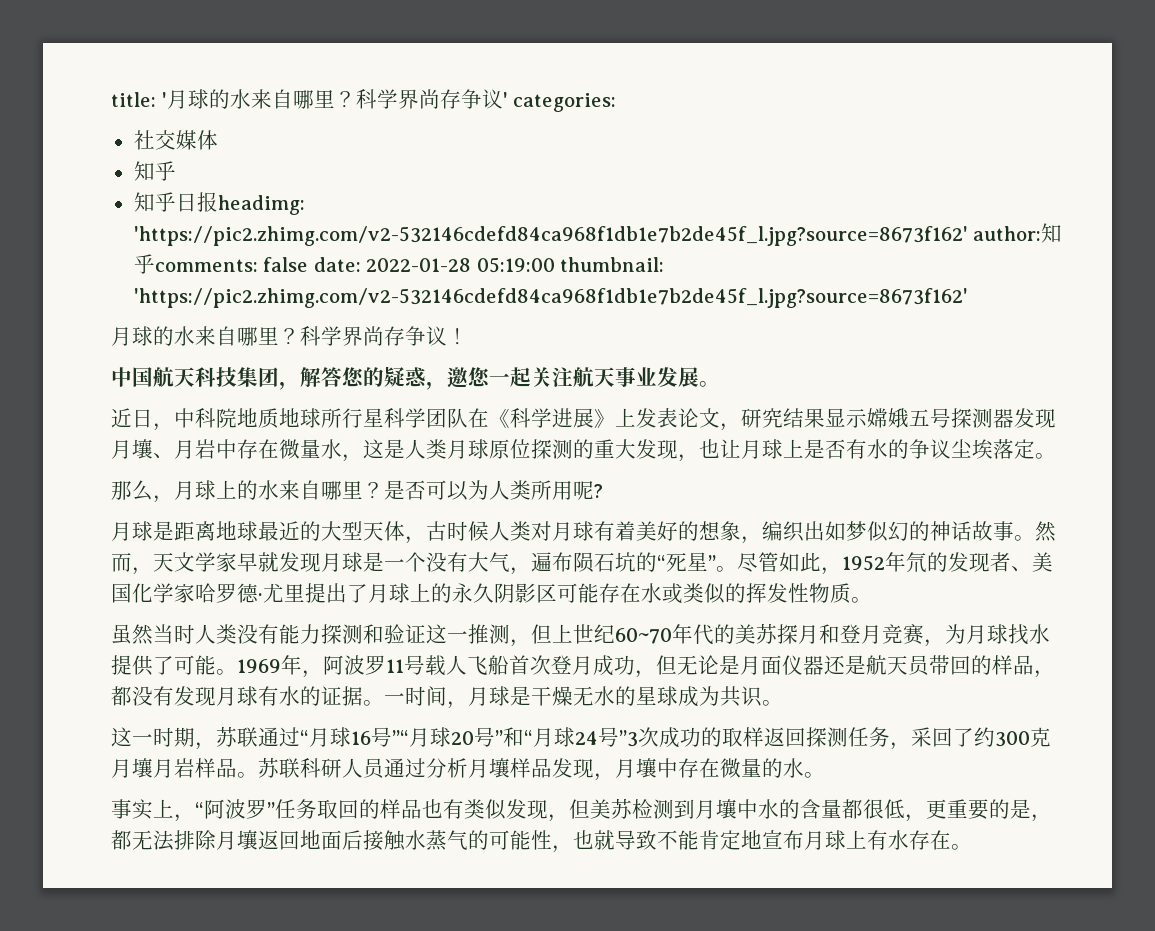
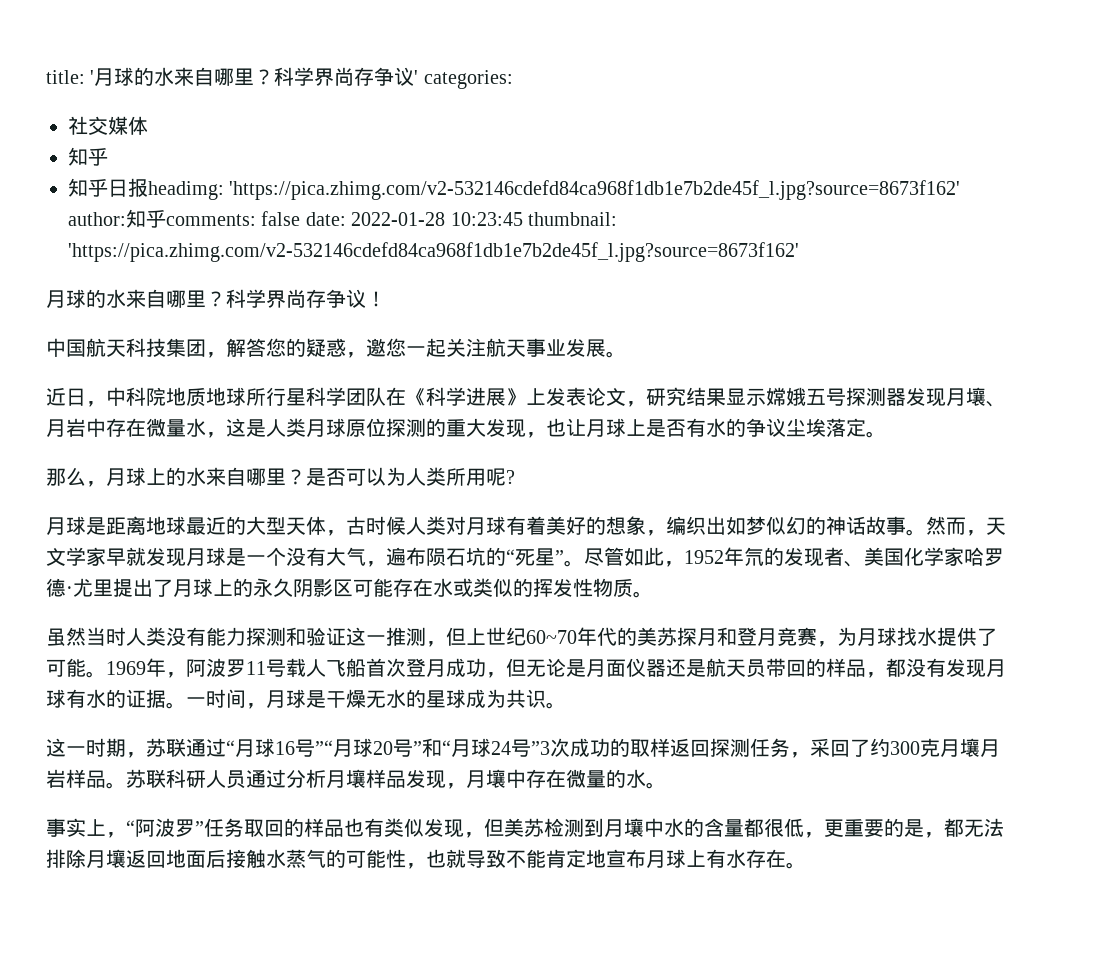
- 知乎日报headimg: 'https://pic2.zhimg.com/v2-532146cdefd84ca968f1db1e7b2de45f_l.jpg?source=8673f162' author:知乎comments: false date: 2022-01-28 05:19:00 thumbnail: 'https://pic2.zhimg.com/v2-532146cdefd84ca968f1db1e7b2de45f_l.jpg?source=8673f162'
+ 知乎日报headimg: 'https://pica.zhimg.com/v2-532146cdefd84ca968f1db1e7b2de45f_l.jpg?source=8673f162' author:知乎comments: false date: 2022-01-28 10:23:45 thumbnail: 'https://pica.zhimg.com/v2-532146cdefd84ca968f1db1e7b2de45f_l.jpg?source=8673f162'

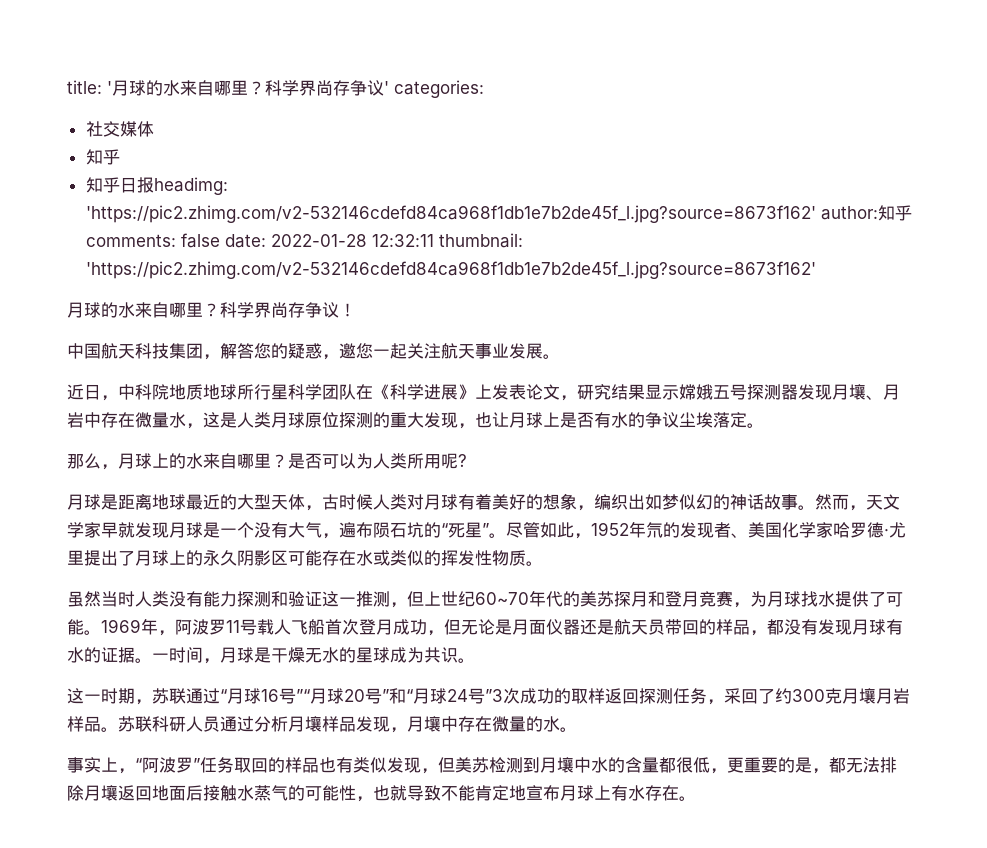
- 知乎日报headimg: 'https://pica.zhimg.com/v2-532146cdefd84ca968f1db1e7b2de45f_l.jpg?source=8673f162' author:知乎comments: false date: 2022-01-28 10:23:45 thumbnail: 'https://pica.zhimg.com/v2-532146cdefd84ca968f1db1e7b2de45f_l.jpg?source=8673f162'
+ 知乎日报headimg: 'https://pic2.zhimg.com/v2-532146cdefd84ca968f1db1e7b2de45f_l.jpg?source=8673f162' author:知乎comments: false date: 2022-01-28 12:32:11 thumbnail: 'https://pic2.zhimg.com/v2-532146cdefd84ca968f1db1e7b2de45f_l.jpg?source=8673f162'

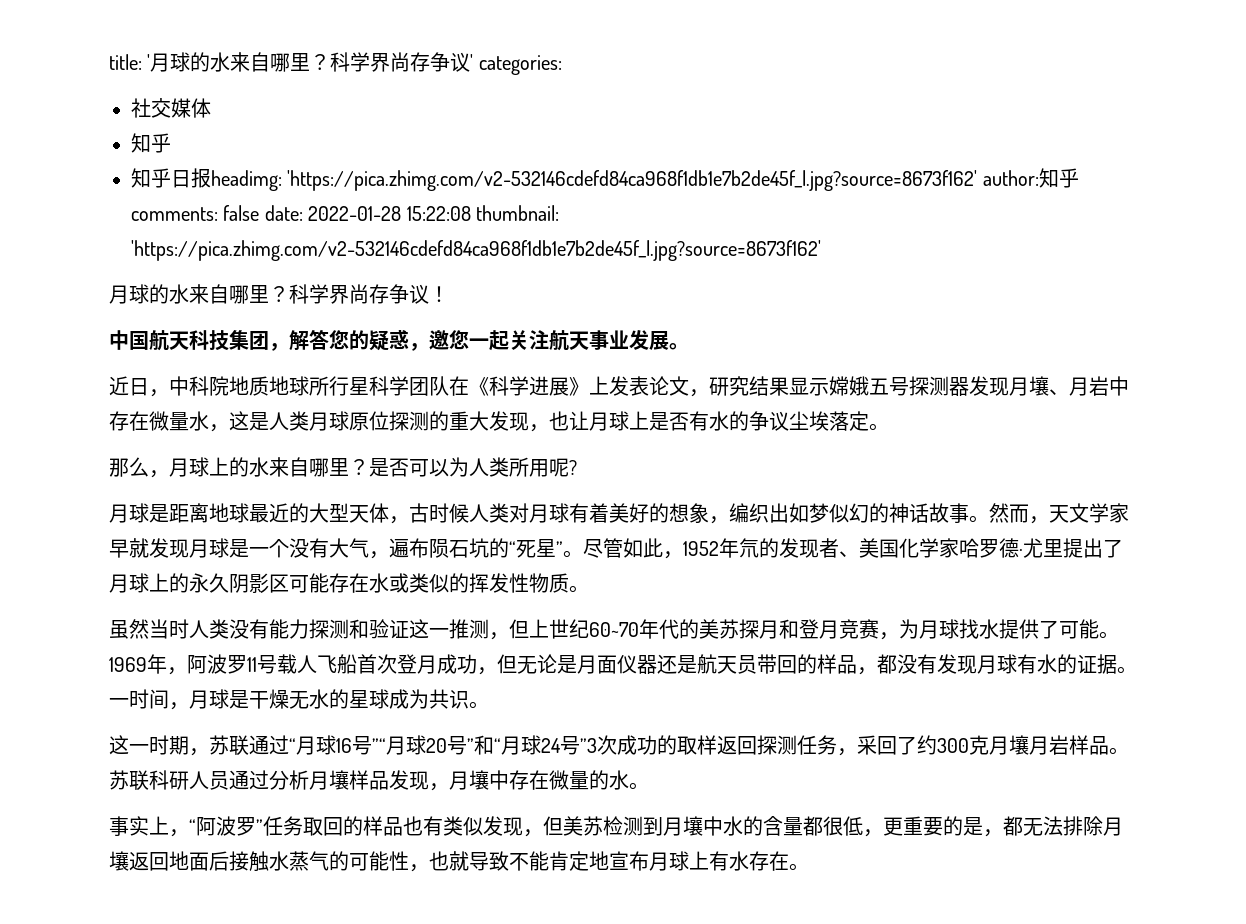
- 知乎日报headimg: 'https://pic2.zhimg.com/v2-532146cdefd84ca968f1db1e7b2de45f_l.jpg?source=8673f162' author:知乎comments: false date: 2022-01-28 12:32:11 thumbnail: 'https://pic2.zhimg.com/v2-532146cdefd84ca968f1db1e7b2de45f_l.jpg?source=8673f162'
+ 知乎日报headimg: 'https://pica.zhimg.com/v2-532146cdefd84ca968f1db1e7b2de45f_l.jpg?source=8673f162' author:知乎comments: false date: 2022-01-28 15:22:08 thumbnail: 'https://pica.zhimg.com/v2-532146cdefd84ca968f1db1e7b2de45f_l.jpg?source=8673f162'

